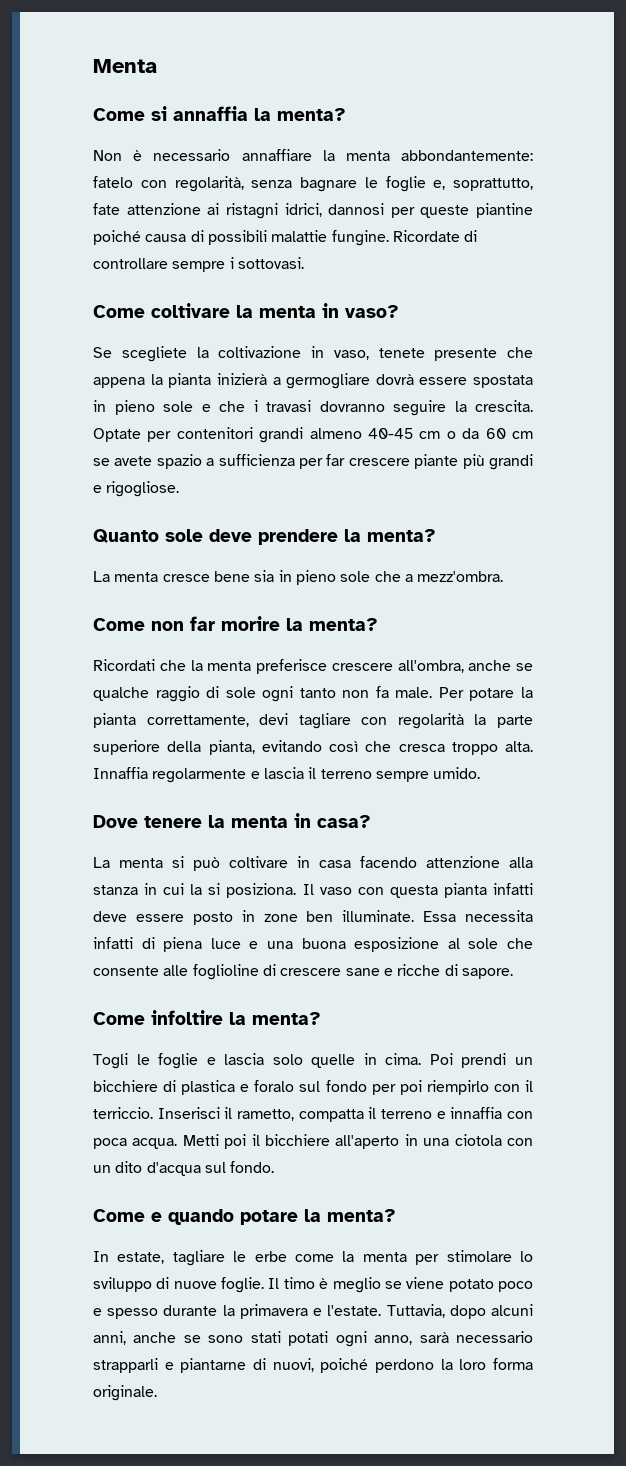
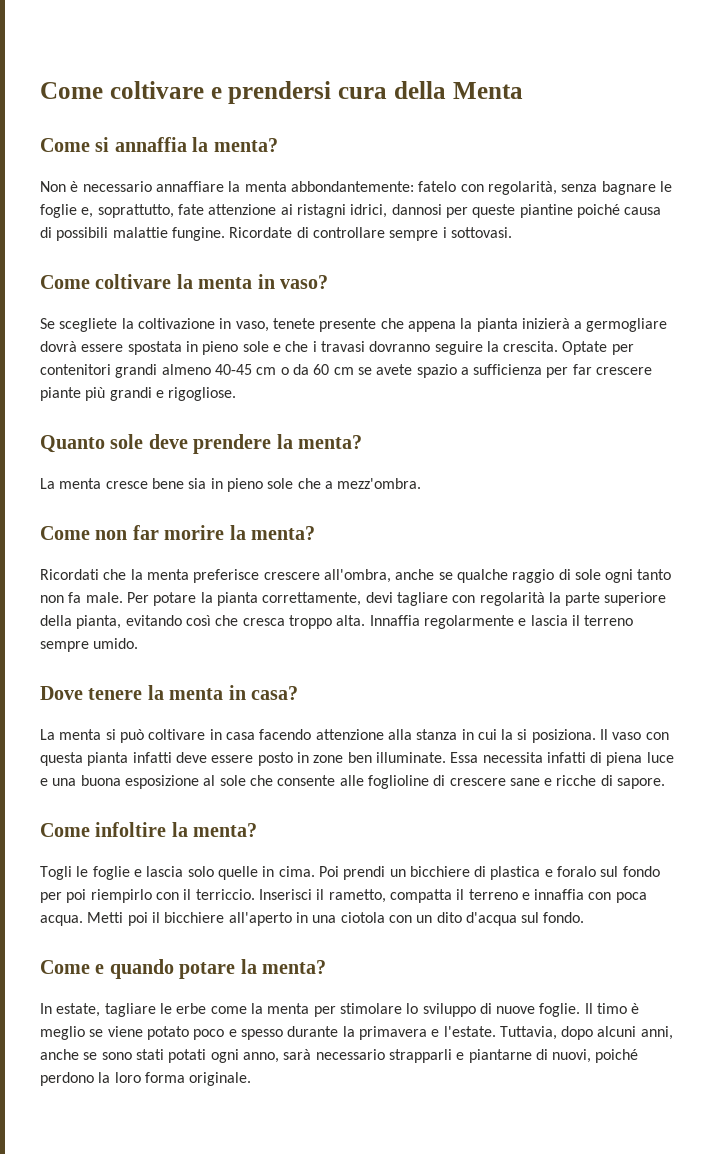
- Menta
+ Come coltivare e prendersi cura della Menta

